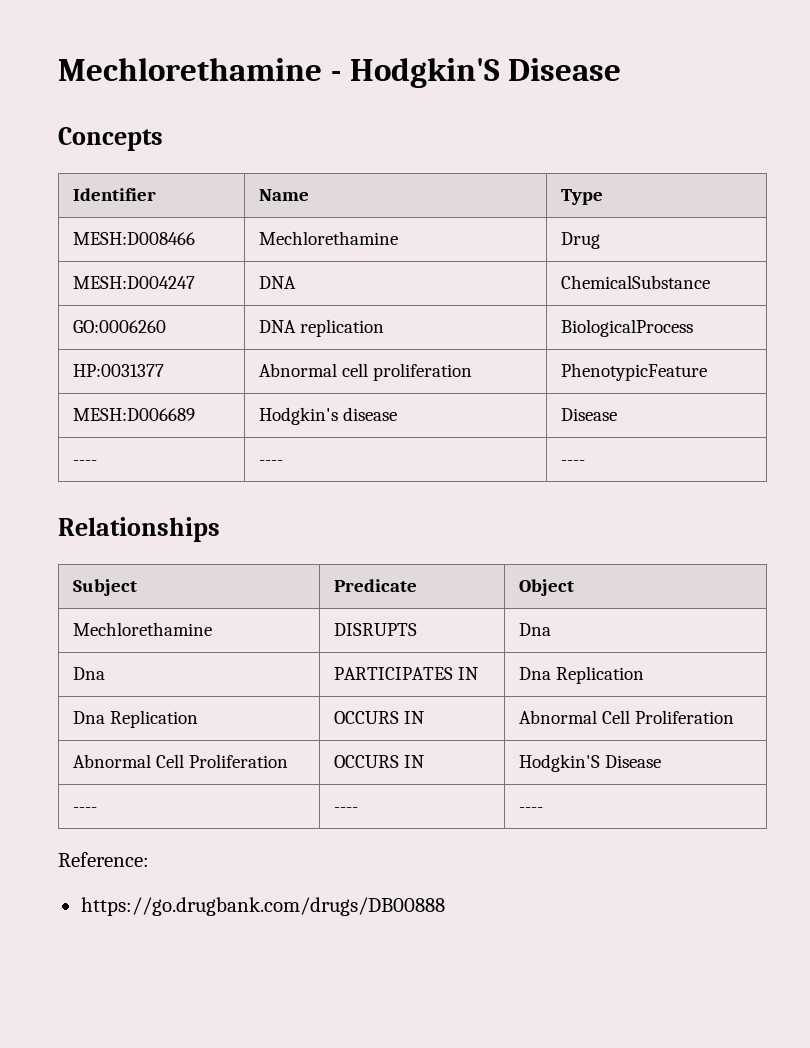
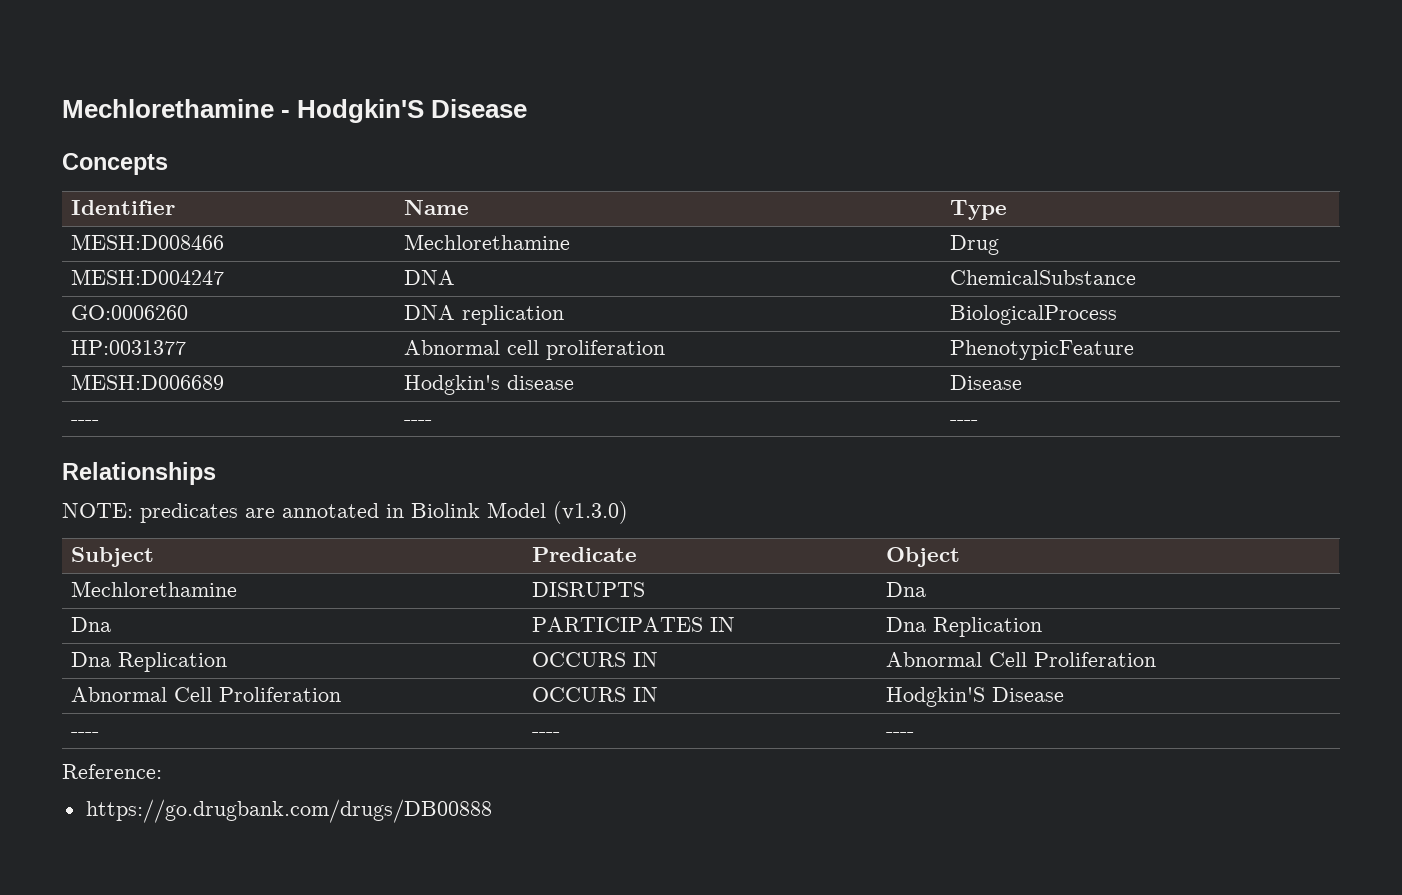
+ NOTE: predicates are annotated in Biolink Model (v1.3.0)

